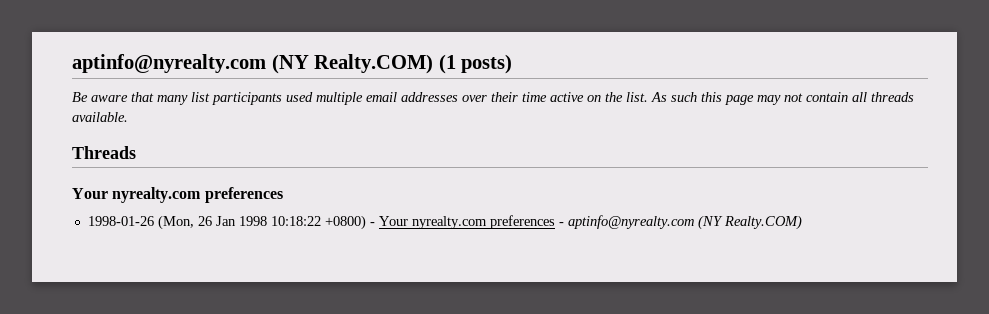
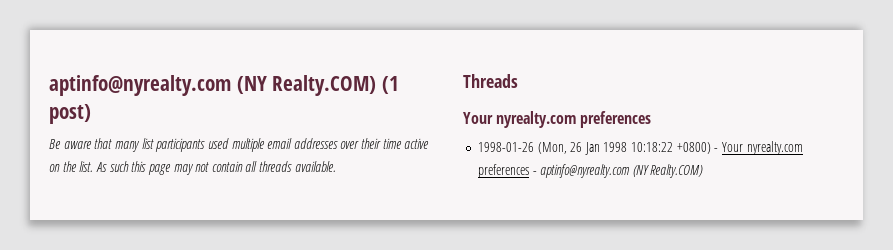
- aptinfo@nyrealty.com (NY Realty.COM) (1 posts)
+ aptinfo@nyrealty.com (NY Realty.COM) (1 post)

